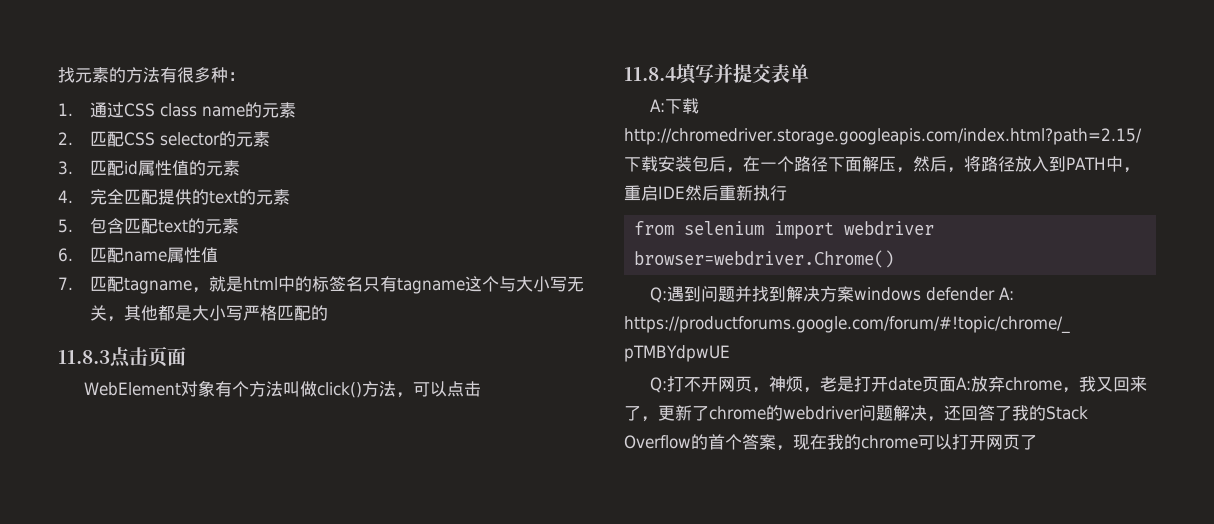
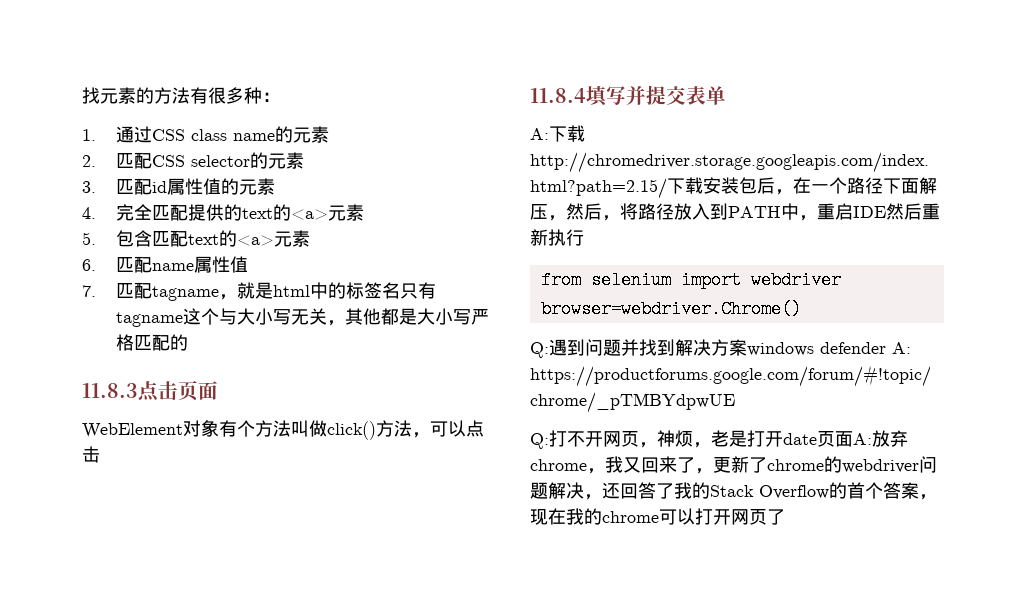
- 4.完全匹配提供的text的元素
+ 4.完全匹配提供的text的<a>元素
- 5.包含匹配text的元素
+ 5.包含匹配text的<a>元素

